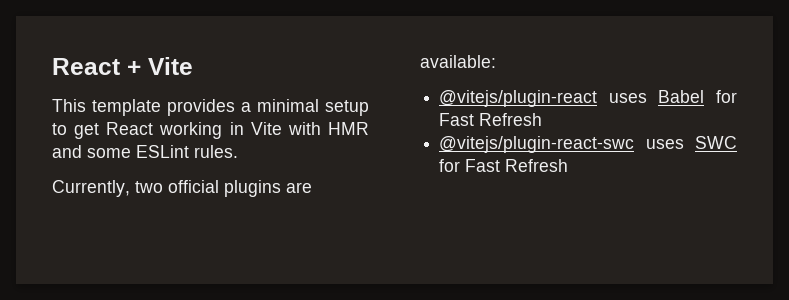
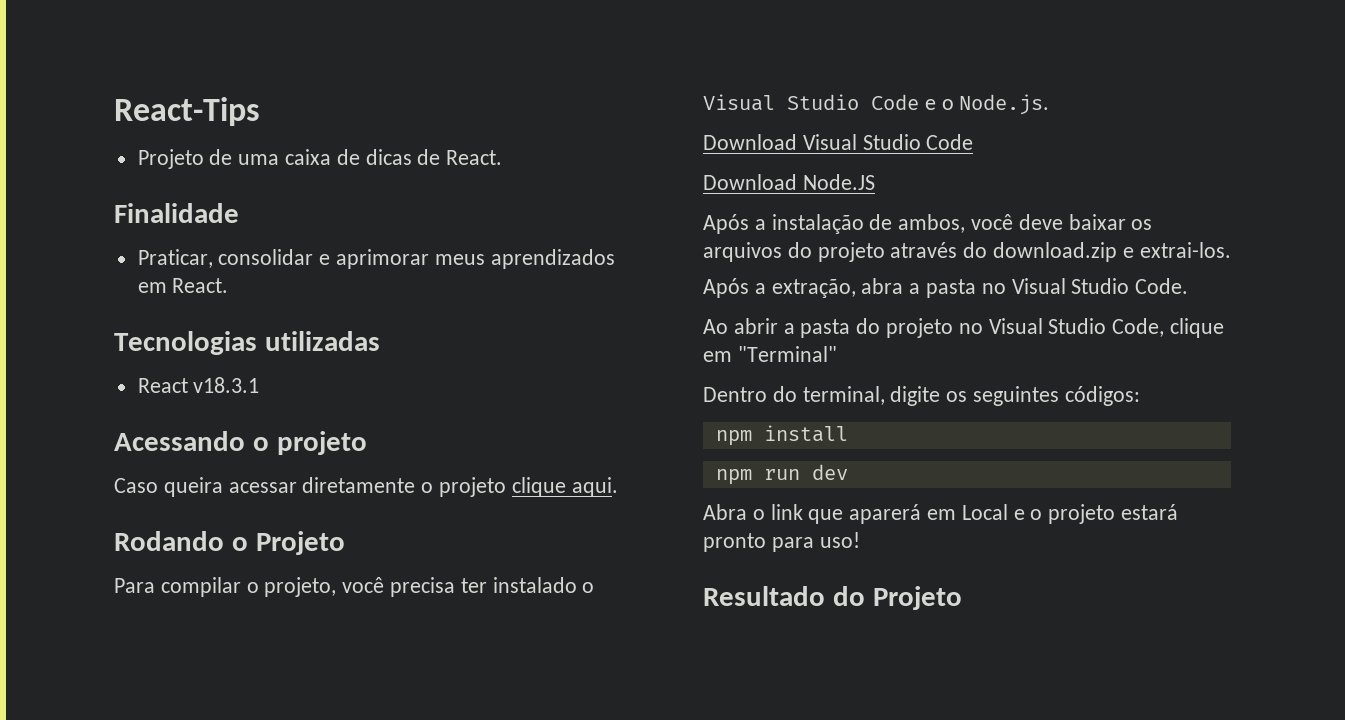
- React + Vite
- This template provides a minimal setup to get React working in Vite with HMR and some ESLint rules.
- Currently, two official plugins are available:
- @vitejs/plugin-react uses Babel for Fast Refresh
- @vitejs/plugin-react-swc uses SWC for Fast Refresh
+ React-Tips
+ Projeto de uma caixa de dicas de React.
+ Finalidade
+ Praticar, consolidar e aprimorar meus aprendizados em React.
+ Tecnologias utilizadas
+ React v18.3.1
+ Acessando o projeto
+ Caso queira acessar diretamente o projeto clique aqui.
+ Rodando o Projeto
+ Para compilar o projeto, você precisa ter instalado o Visual Studio Code e o Node.js.
+ Download Visual Studio Code
+ Download Node.JS
+ Após a instalação de ambos, você deve baixar os arquivos do projeto através do download.zip e extrai-los.
+ Após a extração, abra a pasta no Visual Studio Code.
+ Ao abrir a pasta do projeto no Visual Studio Code, clique em "Terminal"
+ Dentro do terminal, digite os seguintes códigos:
+ npm install
+ npm run dev
+ Abra o link que aparerá em Local e o projeto estará pronto para uso!
+ Resultado do Projeto

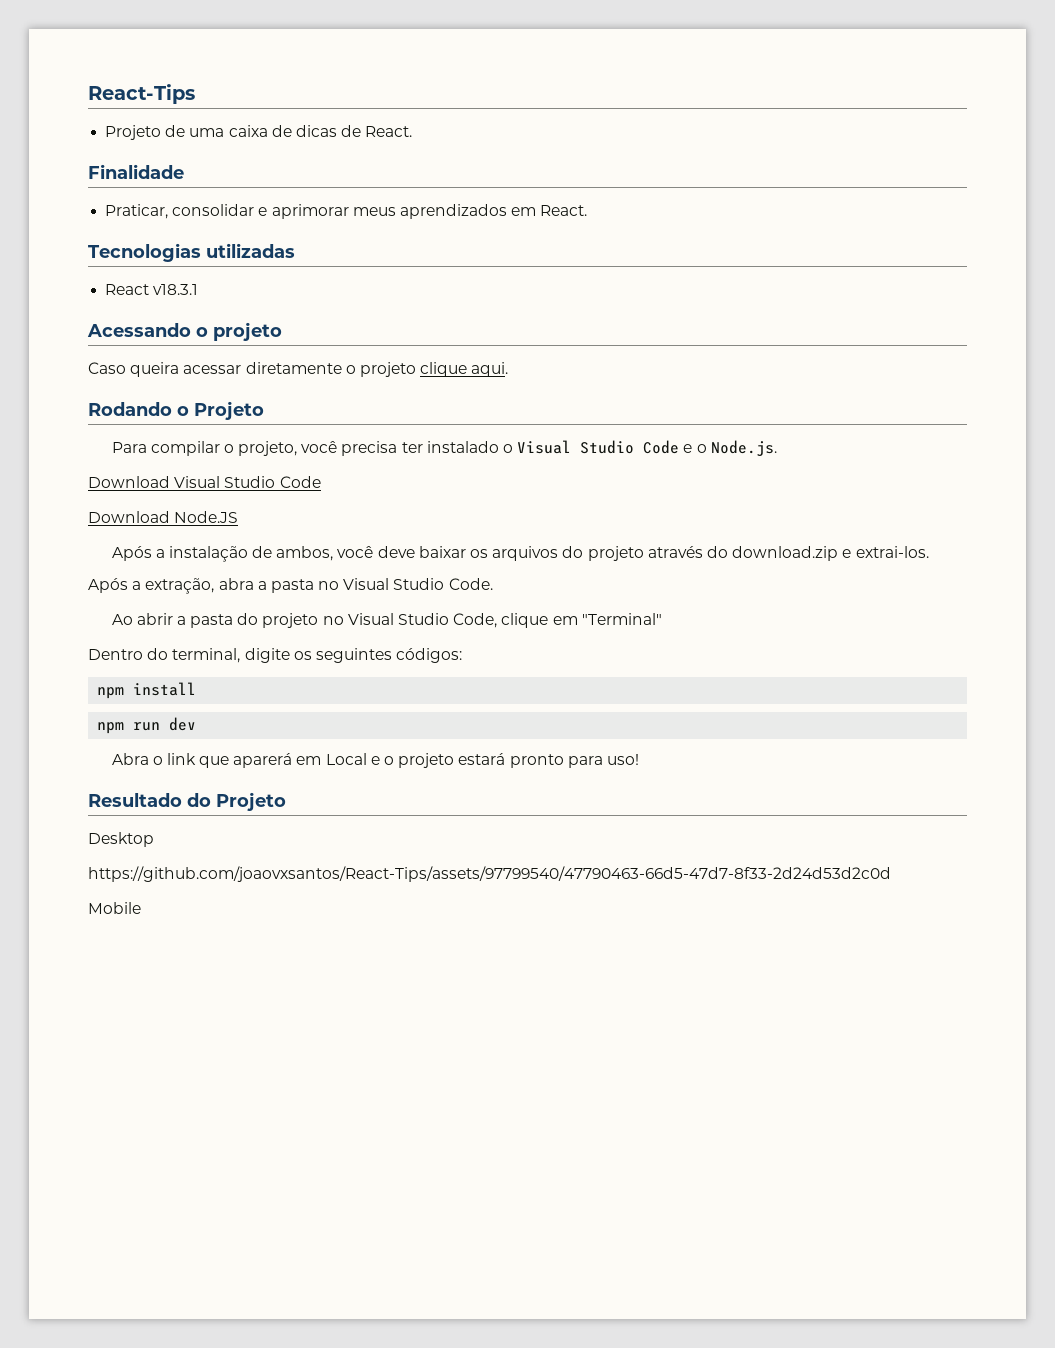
+ Desktop
+ https://github.com/joaovxsantos/React-Tips/assets/97799540/47790463-66d5-47d7-8f33-2d24d53d2c0d
+ Mobile

